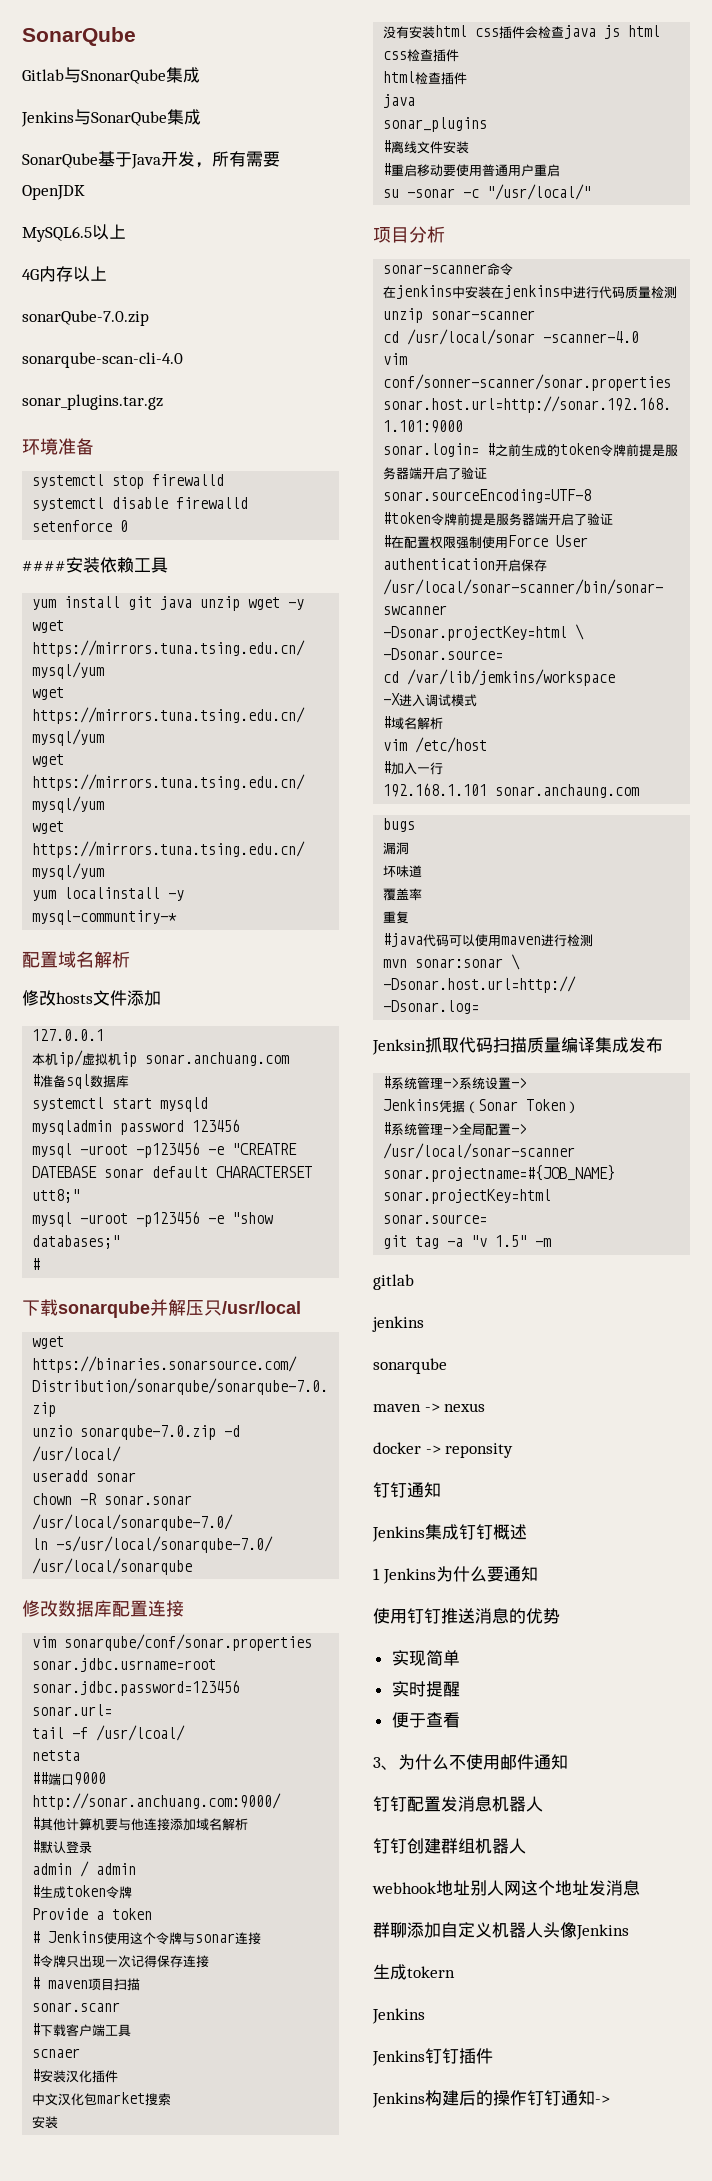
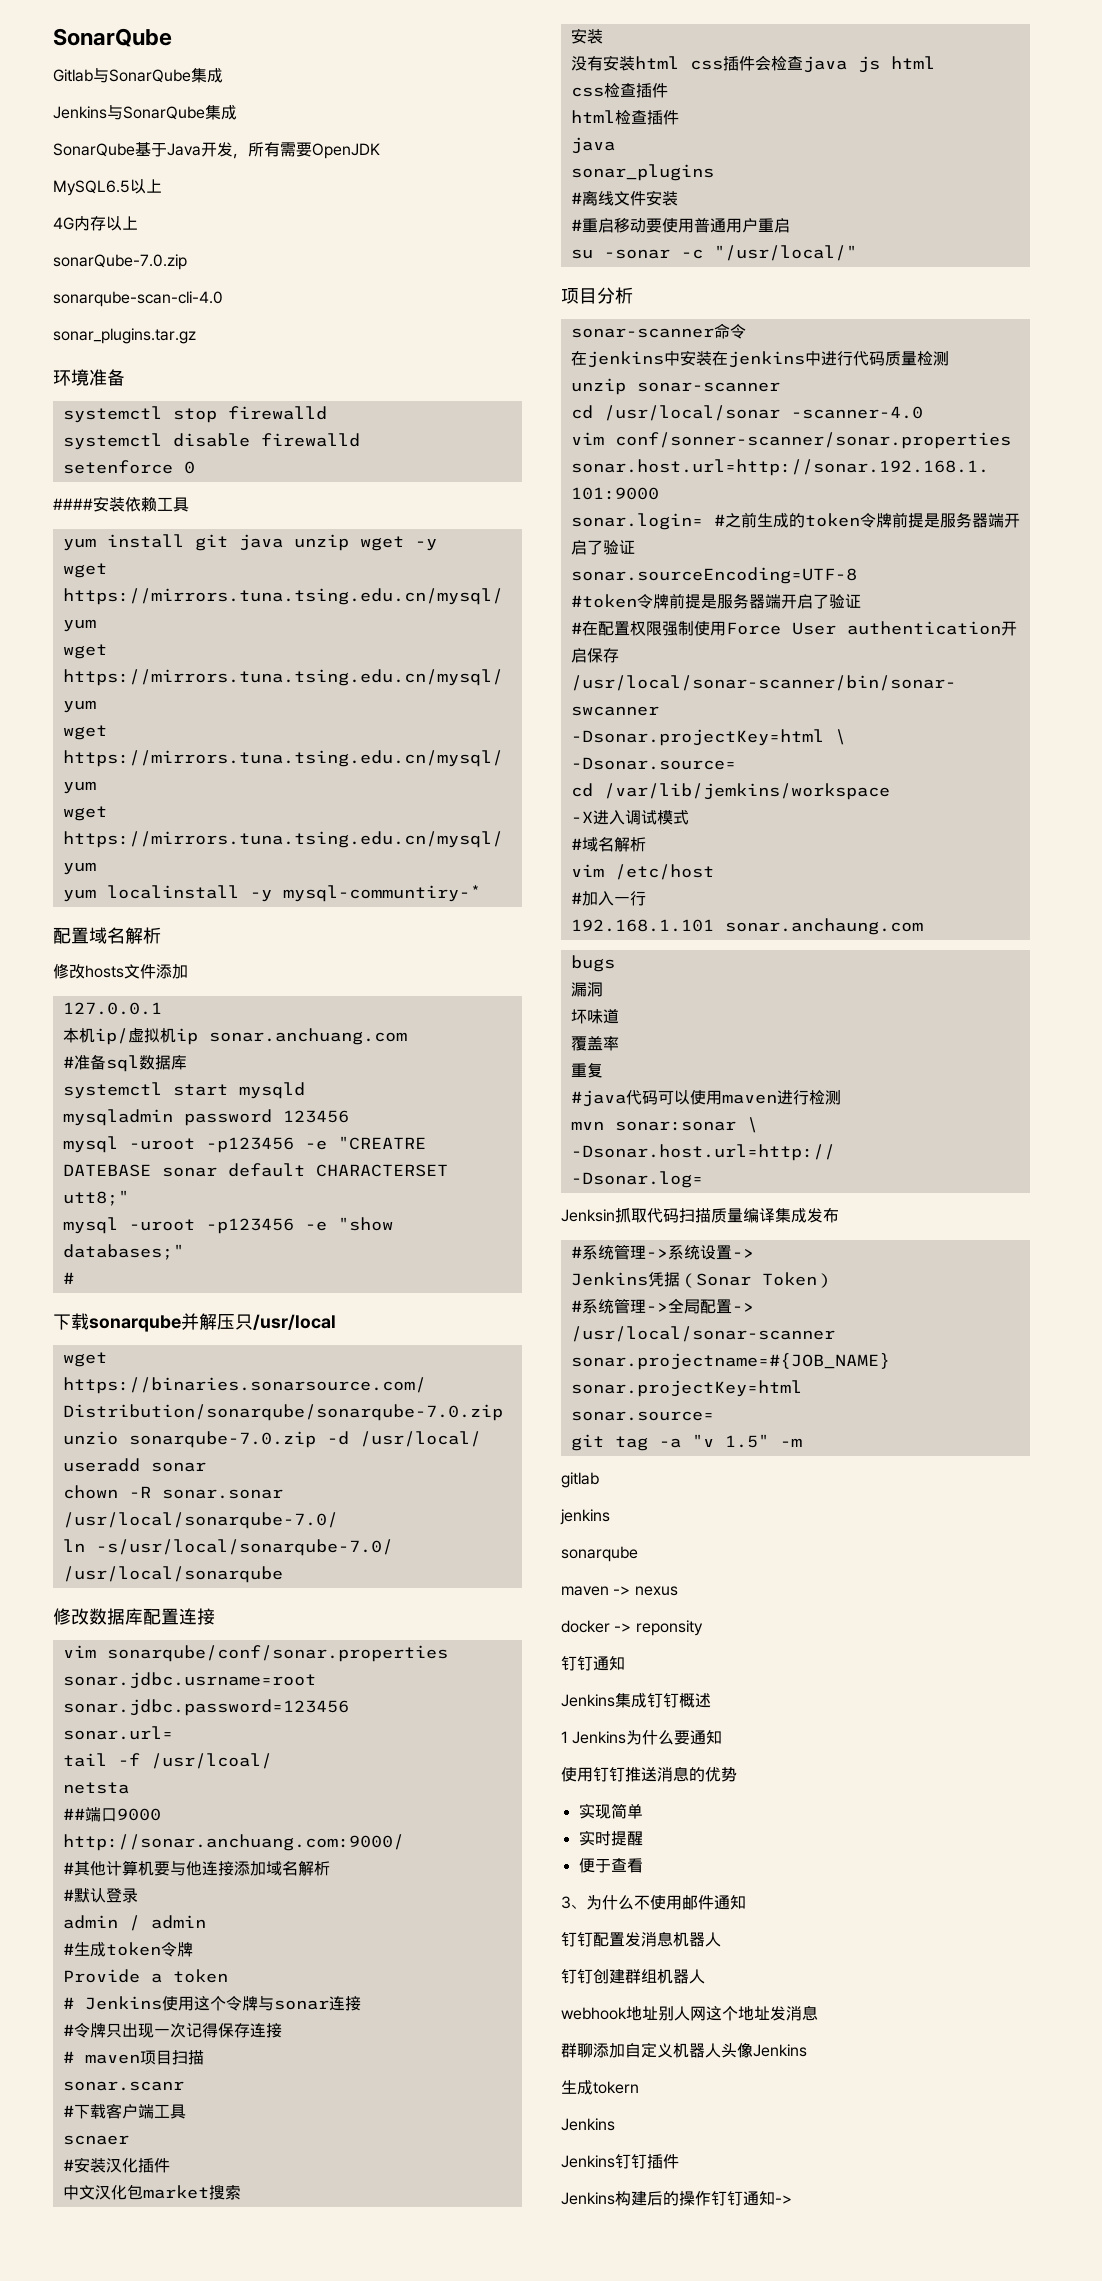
- Gitlab与SnonarQube集成
+ Gitlab与SonarQube集成

